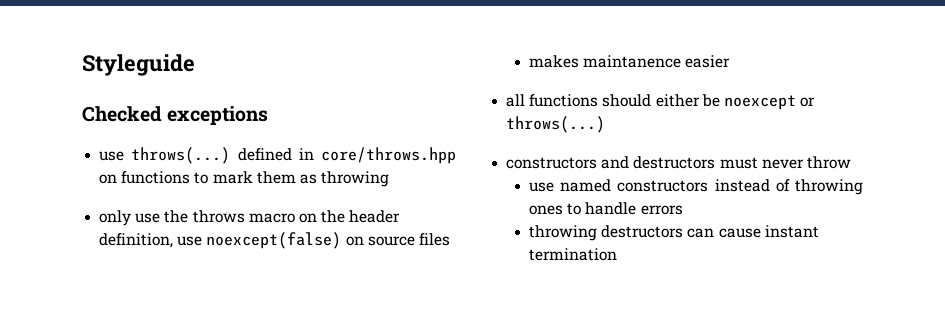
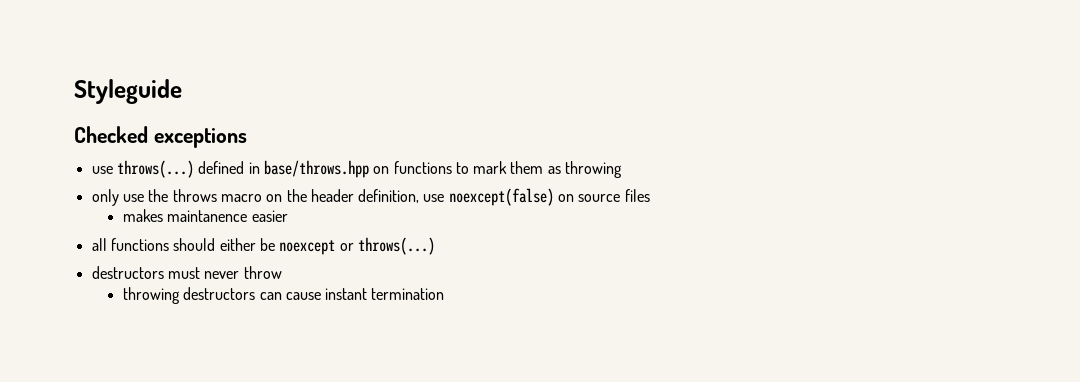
- use throws(...) defined in core/throws.hpp on functions to mark them as throwing
+ use throws(...) defined in base/throws.hpp on functions to mark them as throwing
- constructors and destructors must never throw
+ destructors must never throw
- use named constructors instead of throwing ones to handle errors

